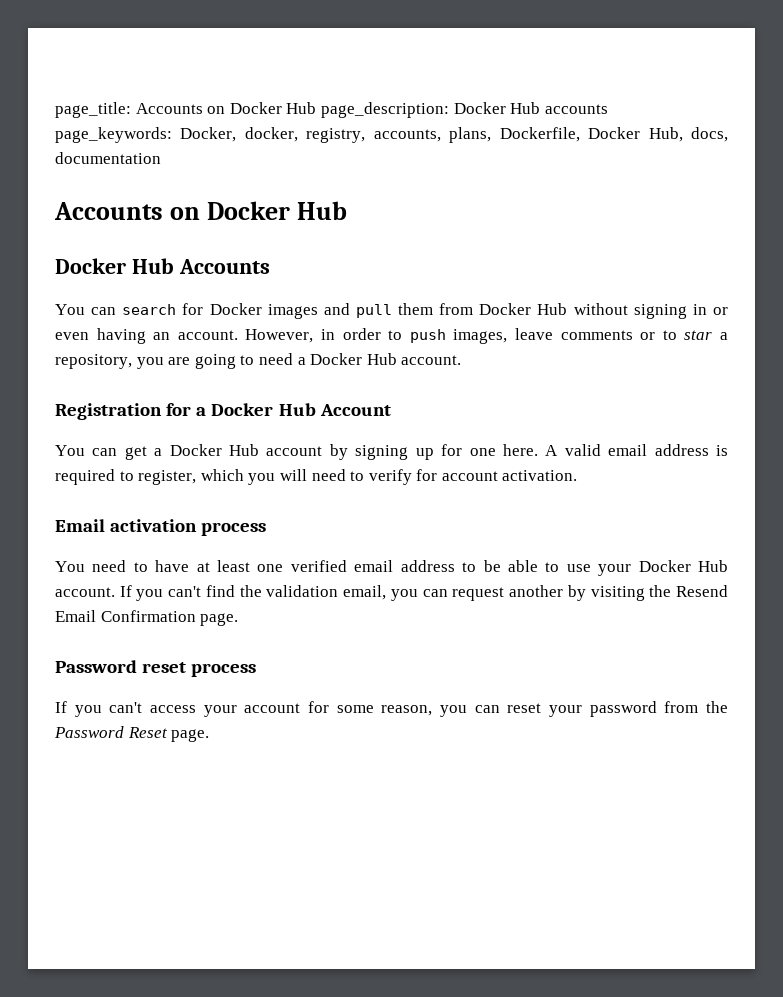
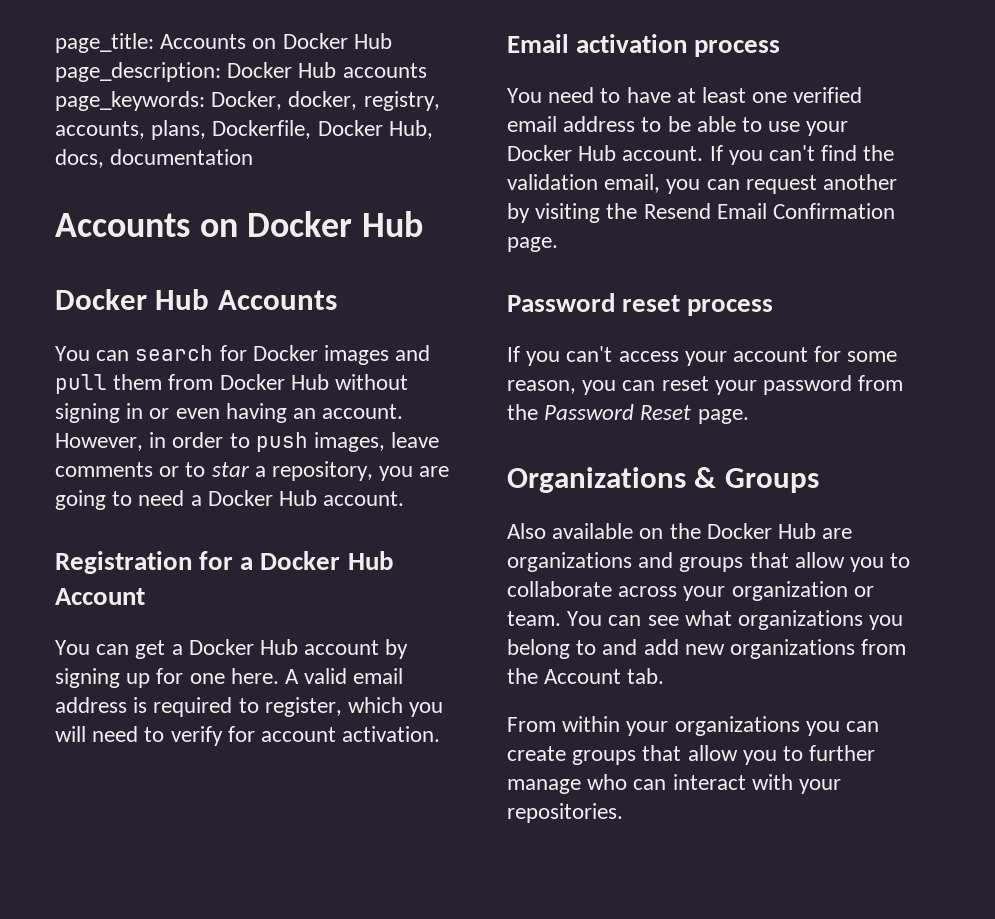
+ Organizations & Groups
+ Also available on the Docker Hub are organizations and groups that allow you to collaborate across your organization or team. You can see what organizations you belong to and add new organizations from the Account tab.
+ From within your organizations you can create groups that allow you to further manage who can interact with your repositories.

